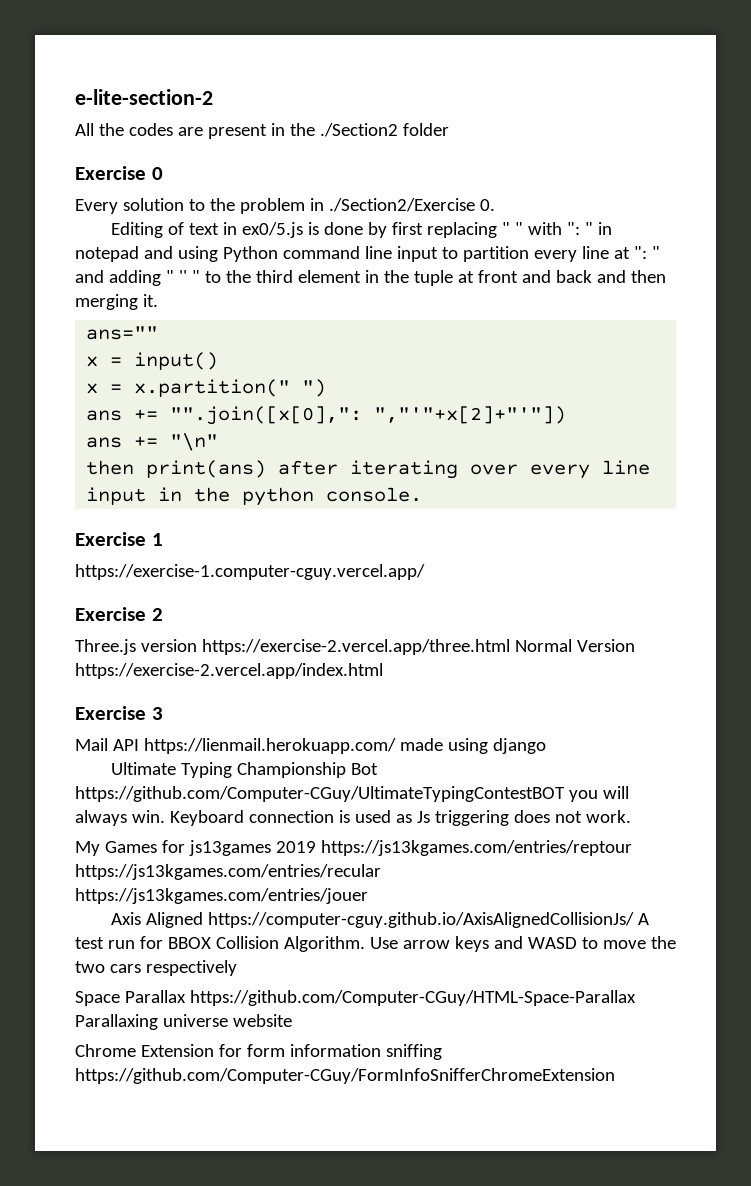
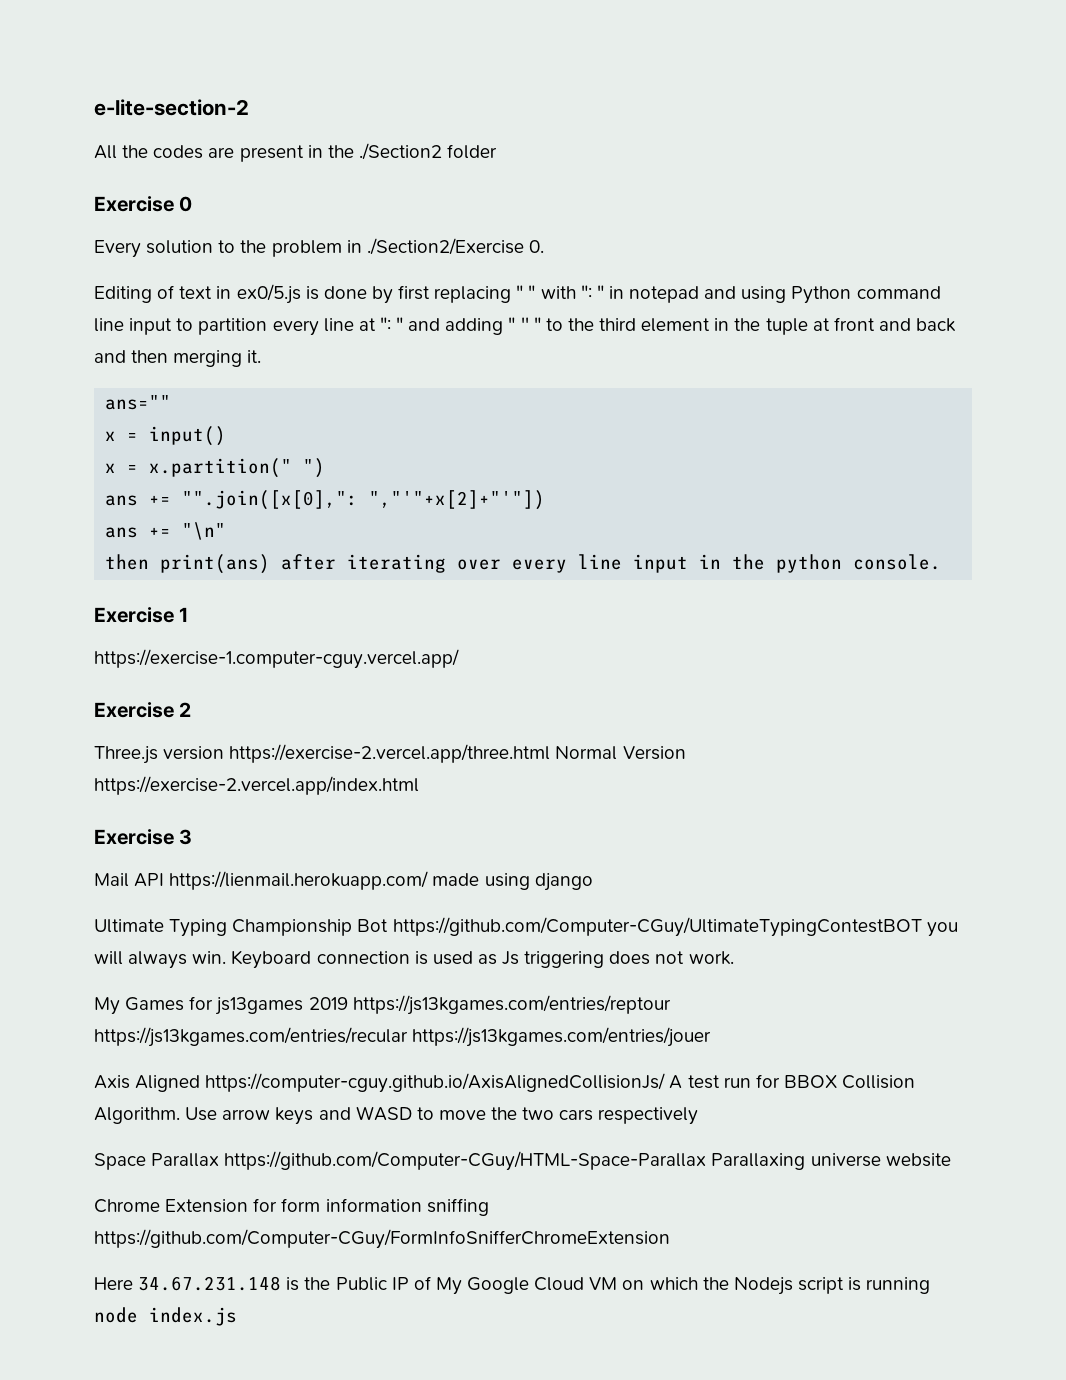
+ Here 34.67.231.148 is the Public IP of My Google Cloud VM on which the Nodejs script is running node index.js

